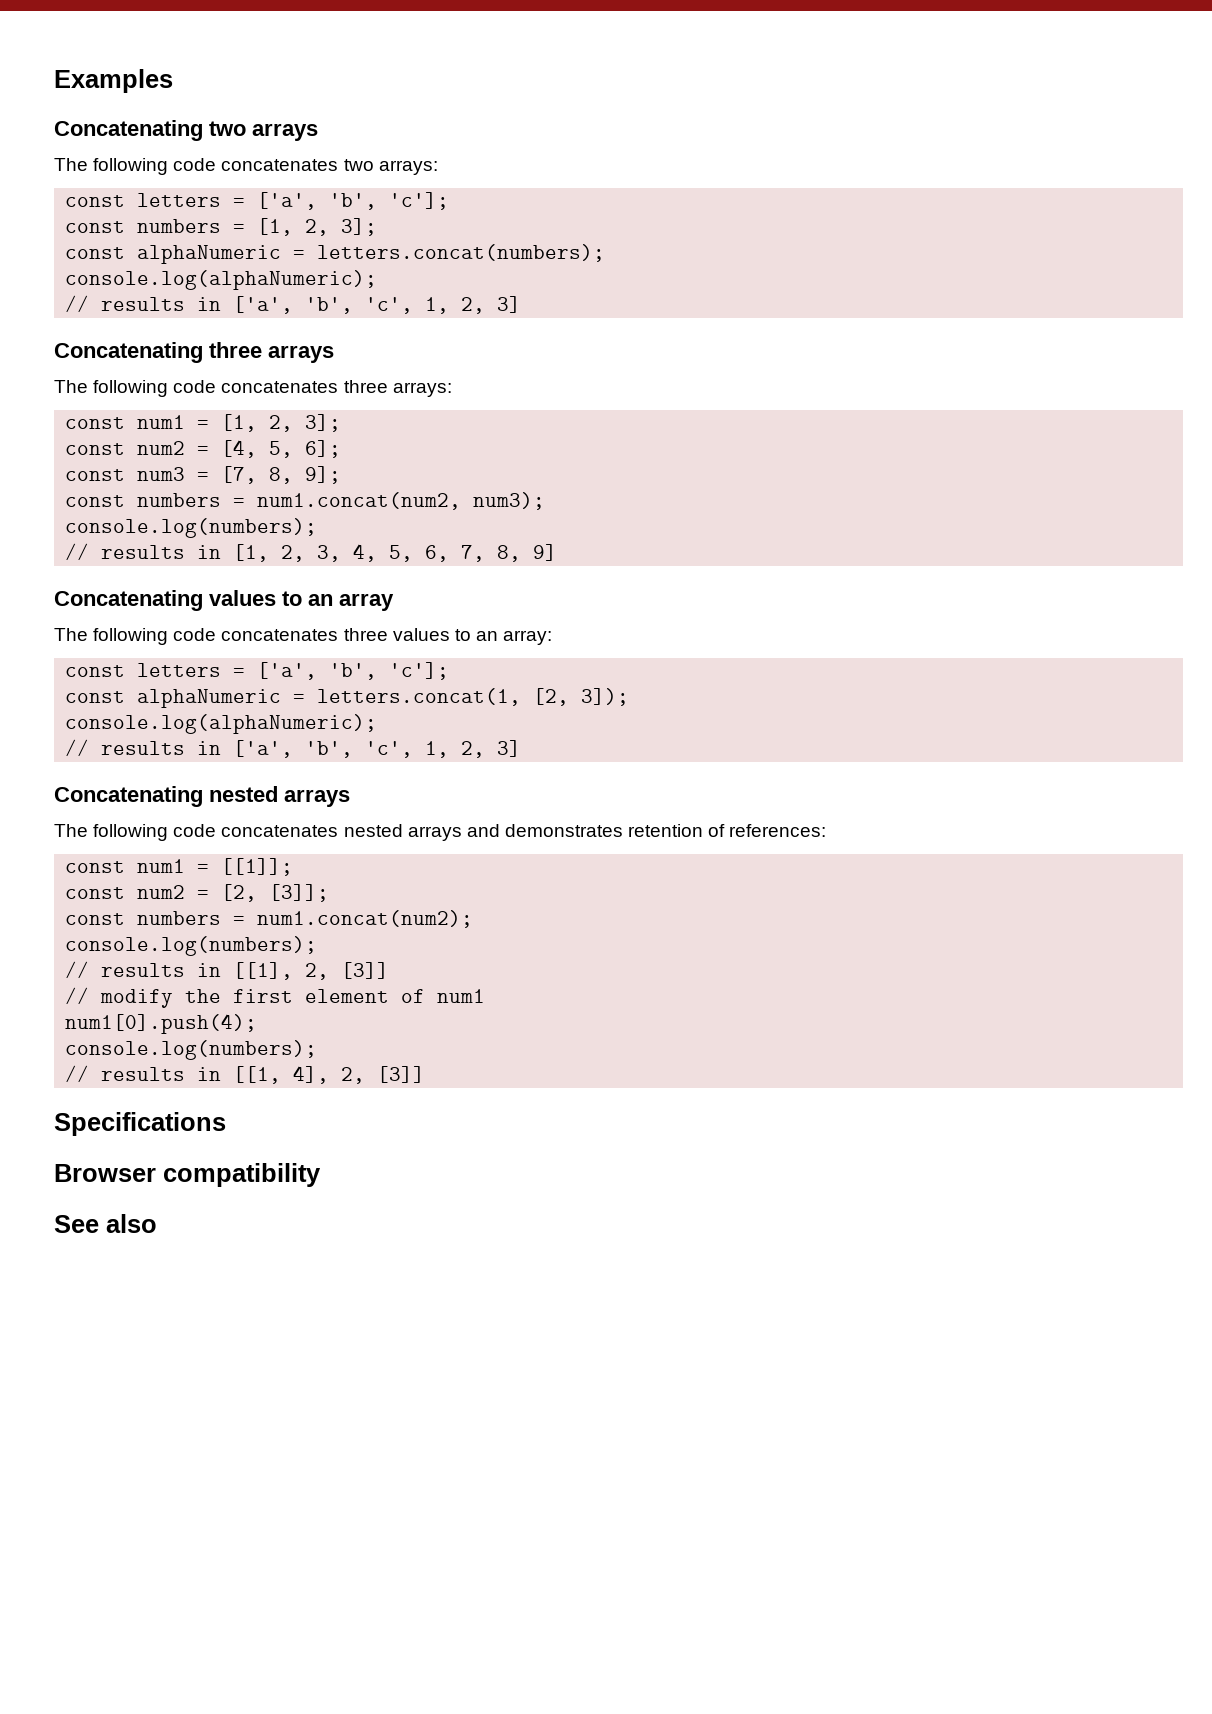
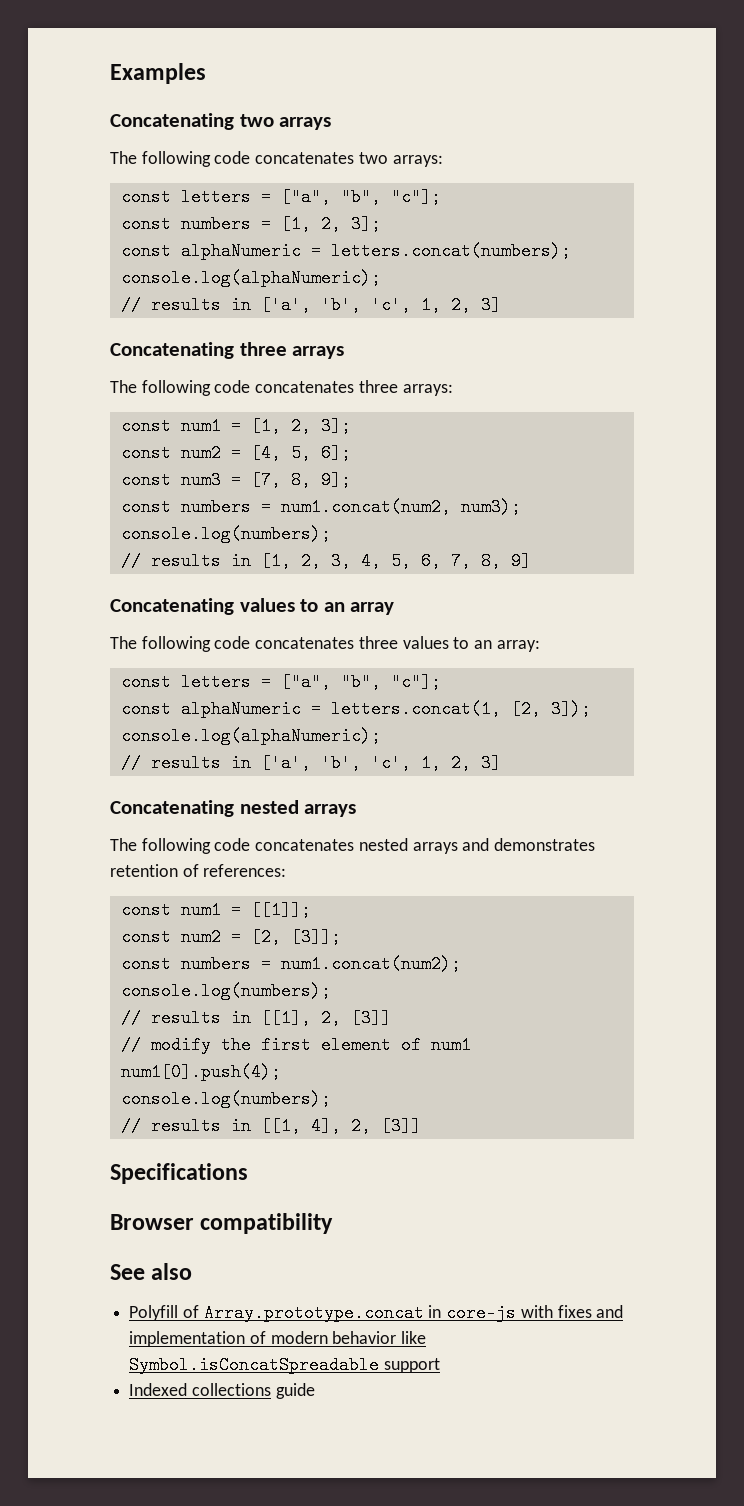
  The following code concatenates two arrays:
- const letters = ['a', 'b', 'c'];
+ const letters = ["a", "b", "c"];
  The following code concatenates three values to an array:
- const letters = ['a', 'b', 'c'];
+ const letters = ["a", "b", "c"];
+ Polyfill of Array.prototype.concat in core-js with fixes and implementation of modern behavior like Symbol.isConcatSpreadable support
+ Indexed collections guide

